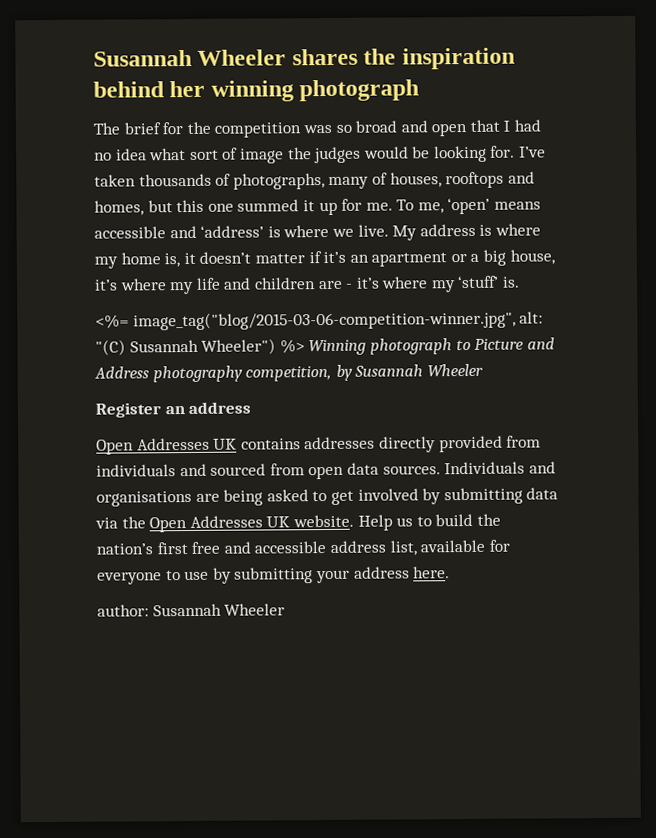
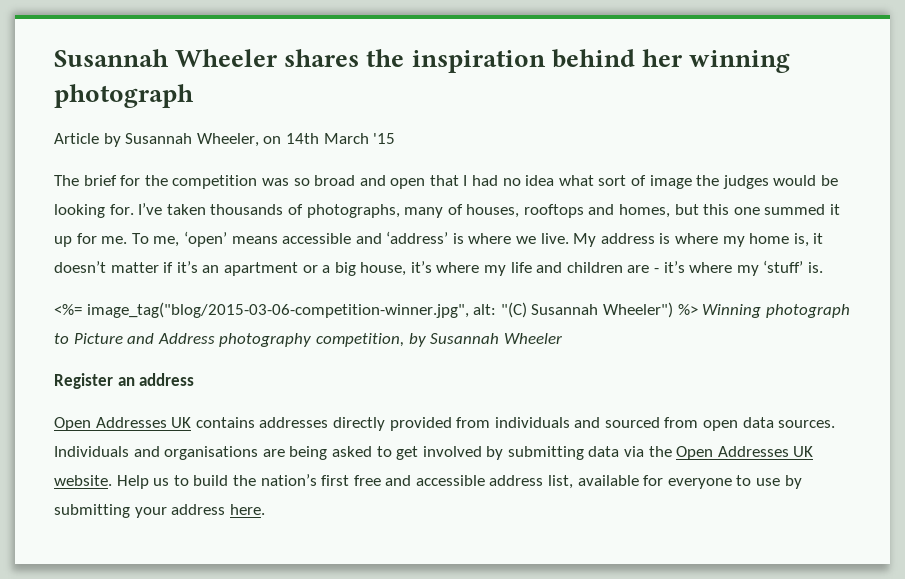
+ Article by Susannah Wheeler, on 14th March '15
- author: Susannah Wheeler

